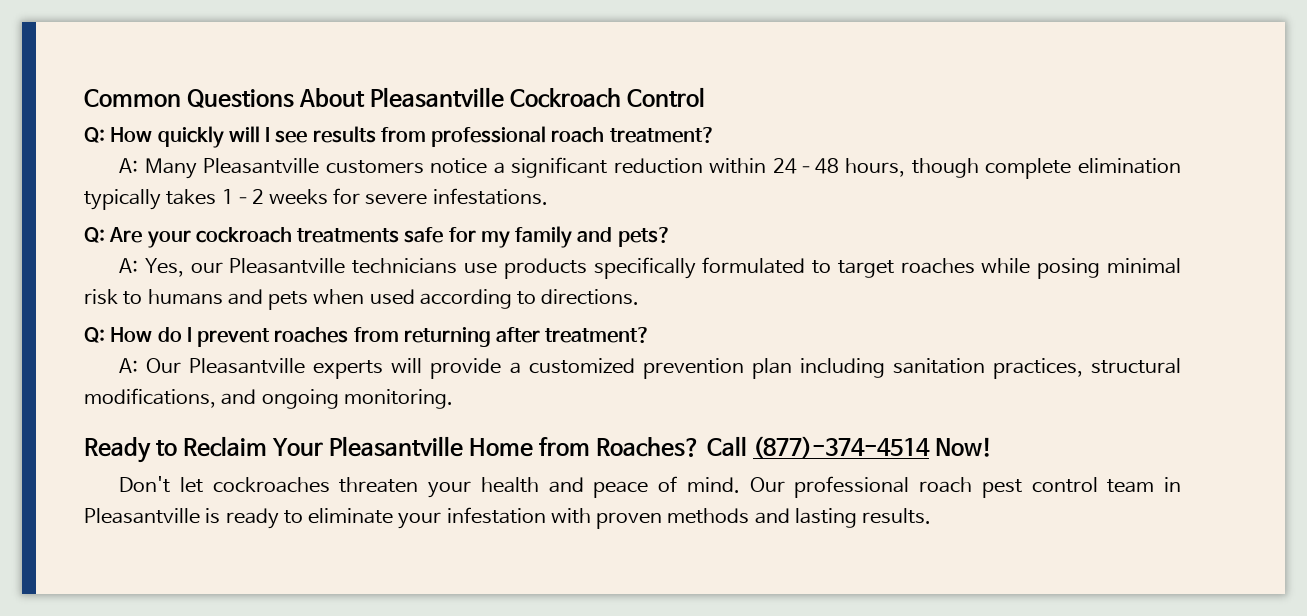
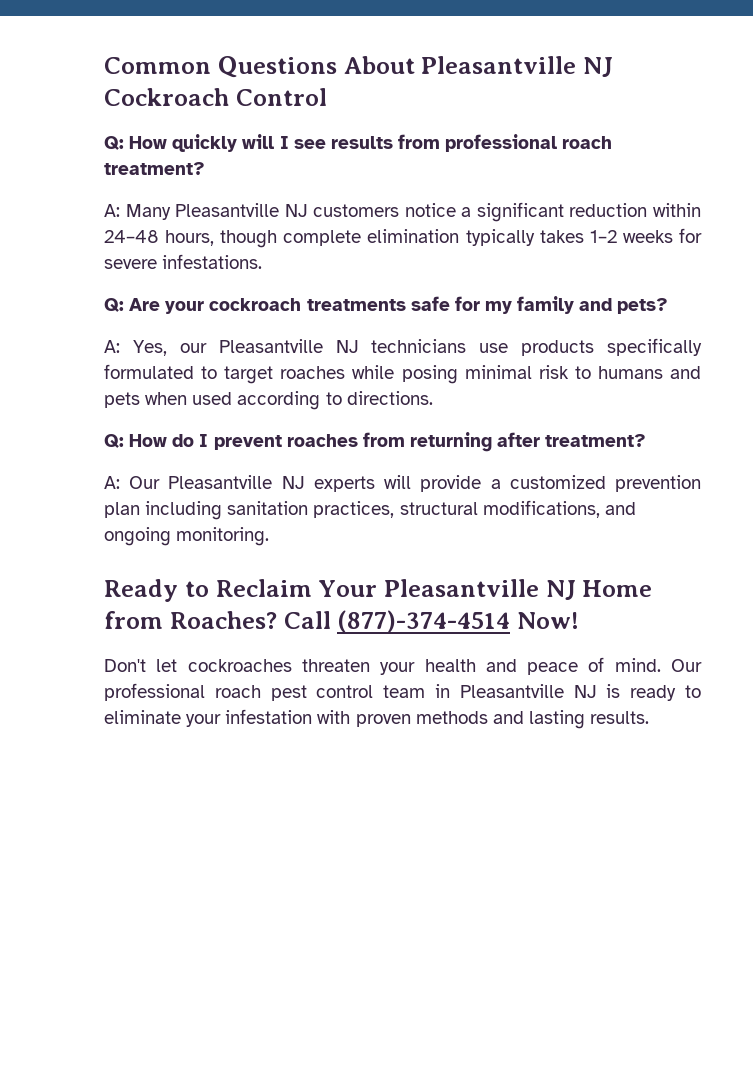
- Common Questions About Pleasantville Cockroach Control
+ Common Questions About Pleasantville NJ Cockroach Control
- A: Many Pleasantville customers notice a significant reduction within 24–48 hours, though complete elimination typically takes 1–2 weeks for severe infestations.
+ A: Many Pleasantville NJ customers notice a significant reduction within 24–48 hours, though complete elimination typically takes 1–2 weeks for severe infestations.
- A: Yes, our Pleasantville technicians use products specifically formulated to target roaches while posing minimal risk to humans and pets when used according to directions.
+ A: Yes, our Pleasantville NJ technicians use products specifically formulated to target roaches while posing minimal risk to humans and pets when used according to directions.
- A: Our Pleasantville experts will provide a customized prevention plan including sanitation practices, structural modifications, and ongoing monitoring.
+ A: Our Pleasantville NJ experts will provide a customized prevention plan including sanitation practices, structural modifications, and ongoing monitoring.
- Ready to Reclaim Your Pleasantville Home from Roaches?
+ Ready to Reclaim Your Pleasantville NJ Home from Roaches?
- Our professional roach pest control team in Pleasantville is ready to eliminate your infestation with proven methods and lasting results.
+ Our professional roach pest control team in Pleasantville NJ is ready to eliminate your infestation with proven methods and lasting results.

